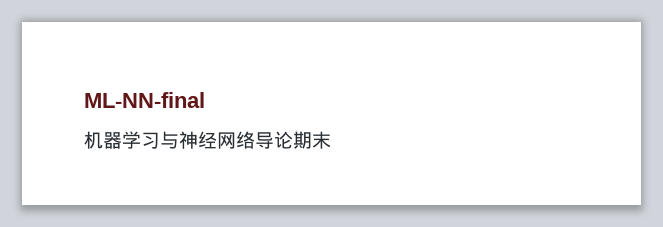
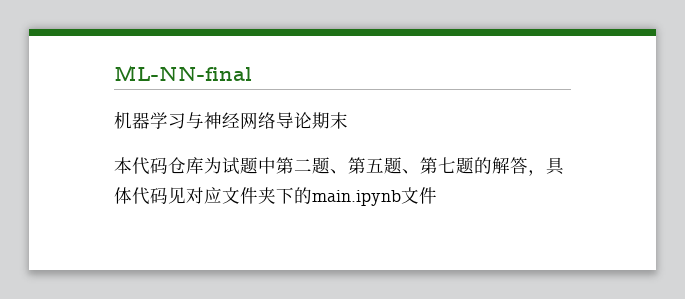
+ 本代码仓库为试题中第二题、第五题、第七题的解答，具体代码见对应文件夹下的main.ipynb文件

